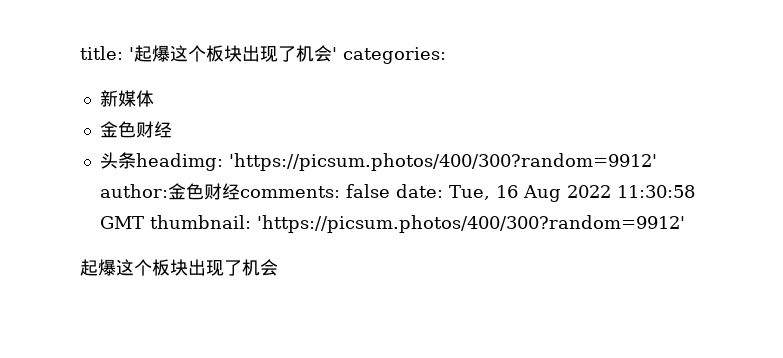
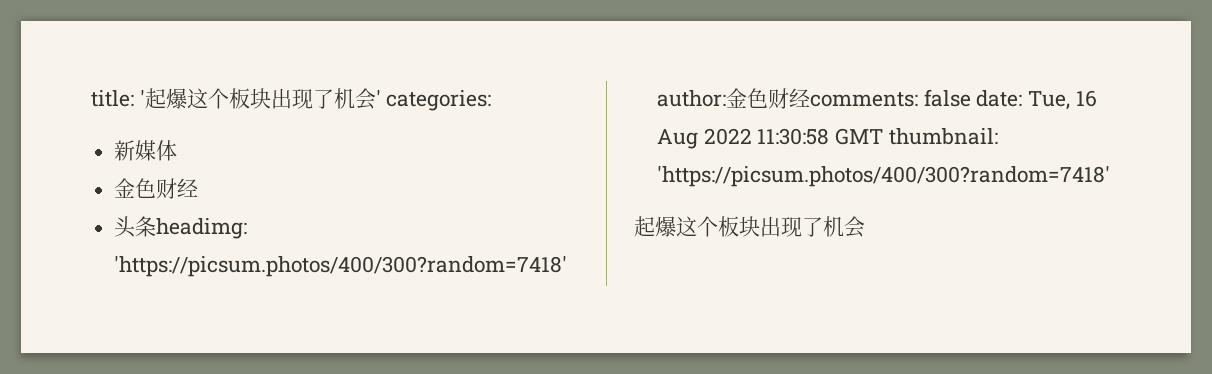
- 头条headimg: 'https://picsum.photos/400/300?random=9912' author:金色财经comments: false date: Tue, 16 Aug 2022 11:30:58 GMT thumbnail: 'https://picsum.photos/400/300?random=9912'
+ 头条headimg: 'https://picsum.photos/400/300?random=7418' author:金色财经comments: false date: Tue, 16 Aug 2022 11:30:58 GMT thumbnail: 'https://picsum.photos/400/300?random=7418'

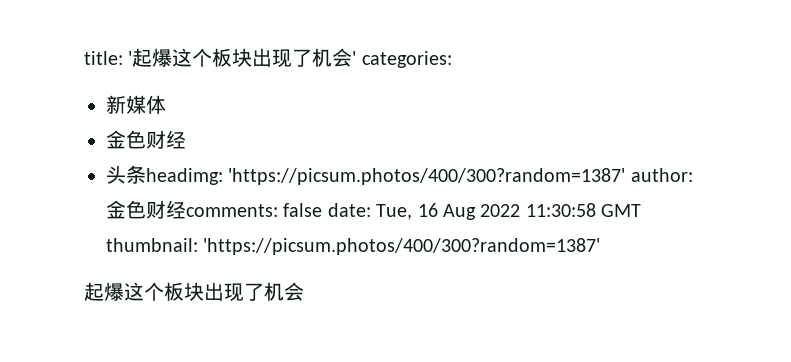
- 头条headimg: 'https://picsum.photos/400/300?random=7418' author:金色财经comments: false date: Tue, 16 Aug 2022 11:30:58 GMT thumbnail: 'https://picsum.photos/400/300?random=7418'
+ 头条headimg: 'https://picsum.photos/400/300?random=1387' author:金色财经comments: false date: Tue, 16 Aug 2022 11:30:58 GMT thumbnail: 'https://picsum.photos/400/300?random=1387'

